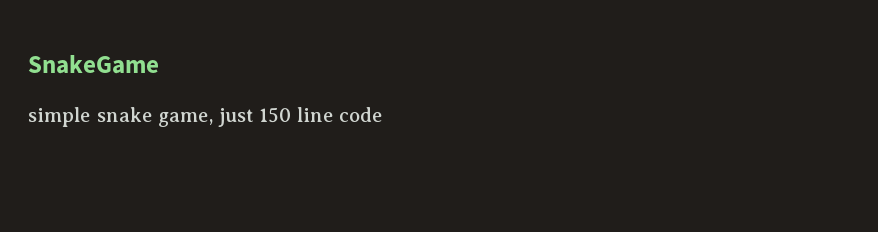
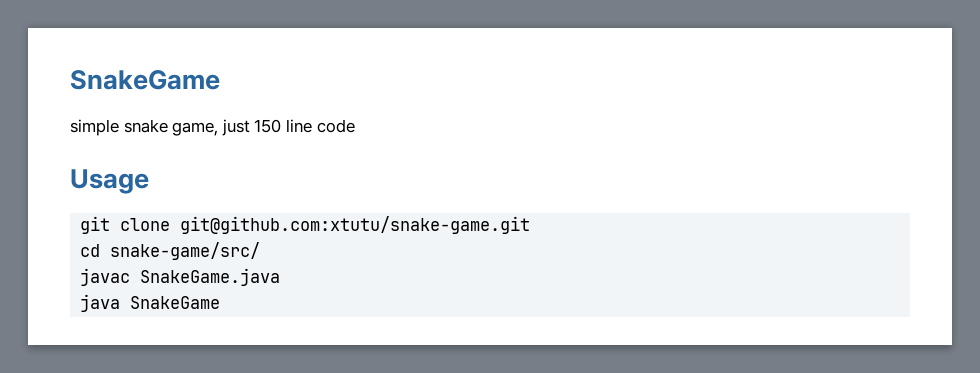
+ Usage
+ git clone git@github.com:xtutu/snake-game.git
+ cd snake-game/src/
+ javac SnakeGame.java
+ java SnakeGame

